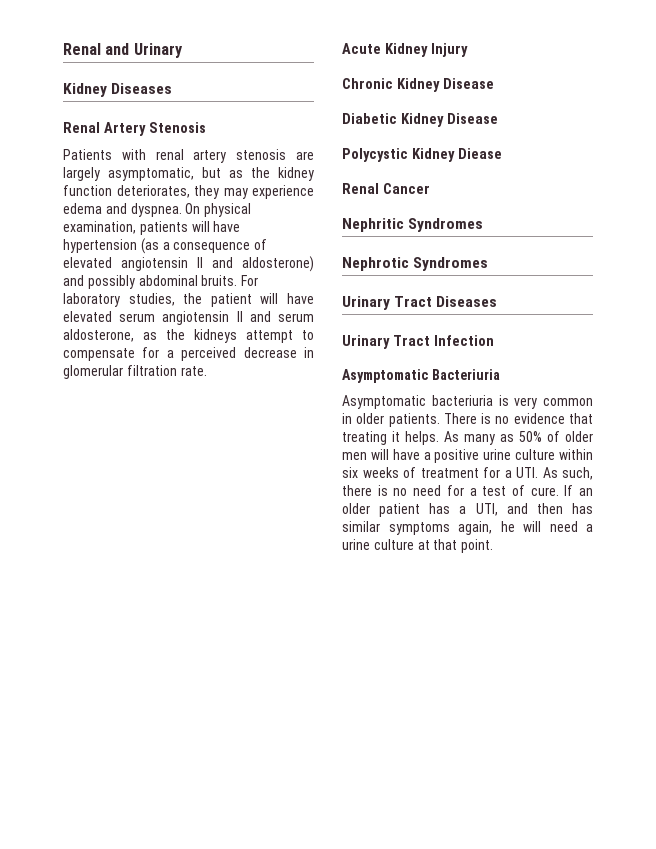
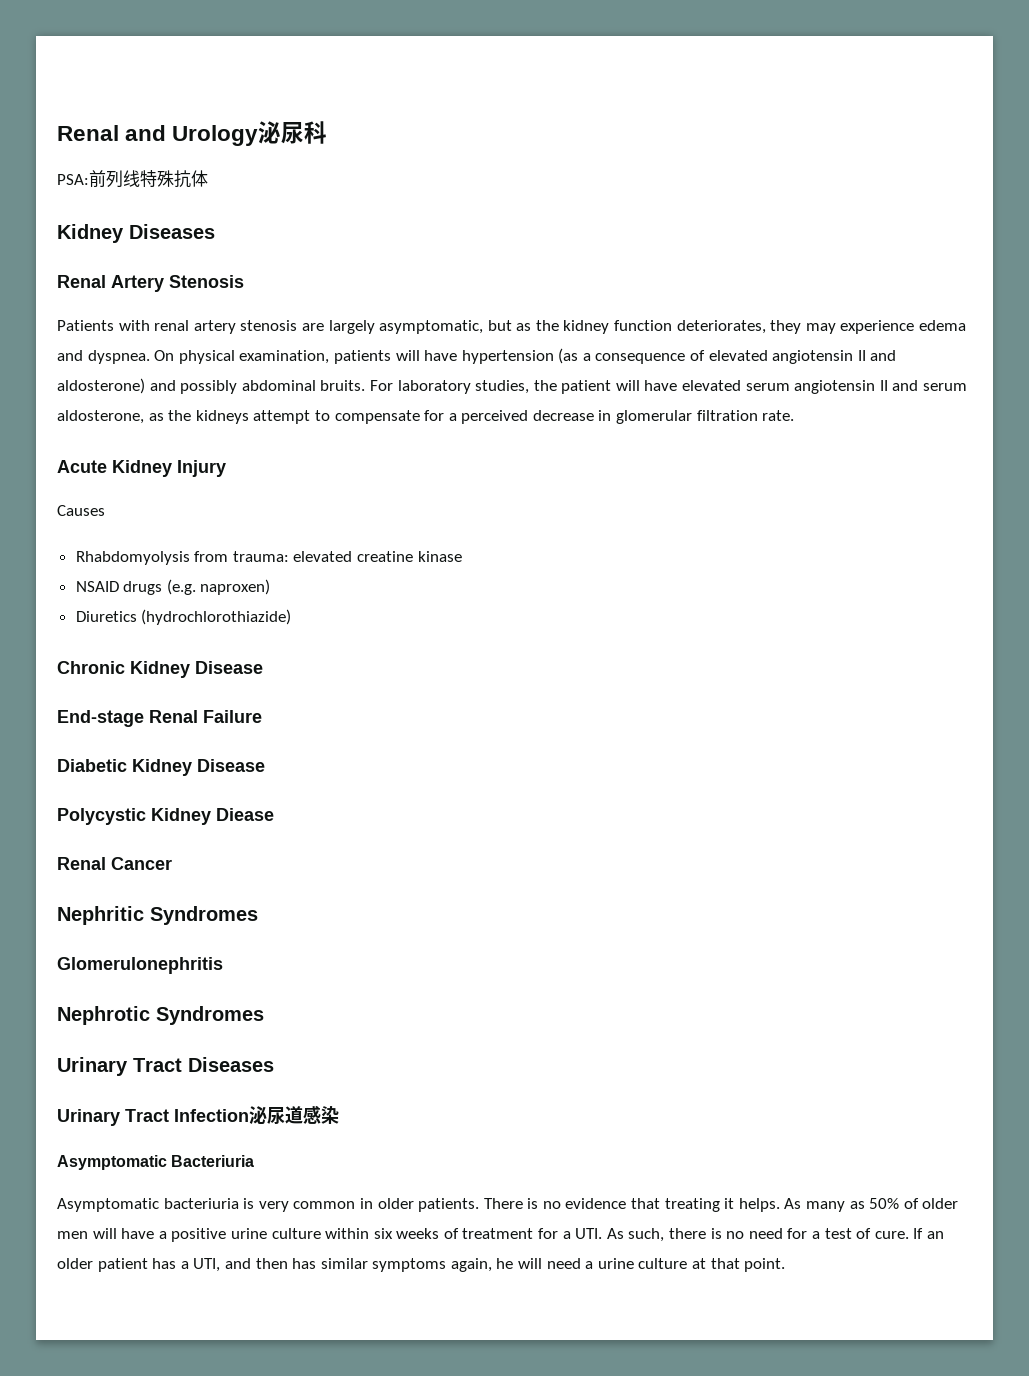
- Renal and Urinary
+ Renal and Urology泌尿科
+ PSA:前列线特殊抗体
+ Causes
+ Rhabdomyolysis from trauma: elevated creatine kinase
+ NSAID drugs (e.g. naproxen)
+ Diuretics (hydrochlorothiazide)
+ End-stage Renal Failure
+ Glomerulonephritis
- Urinary Tract Infection
+ Urinary Tract Infection泌尿道感染

